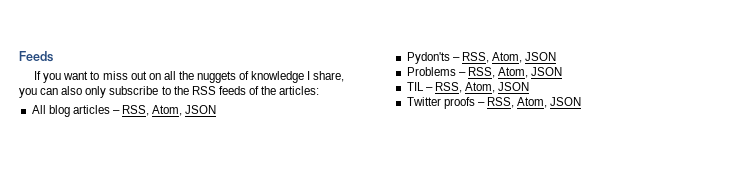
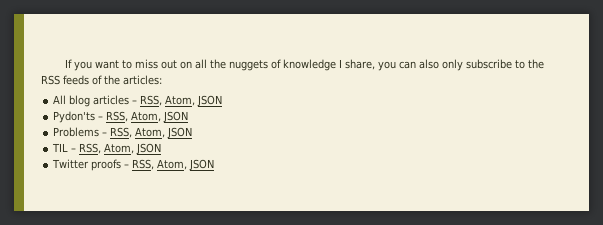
- Feeds

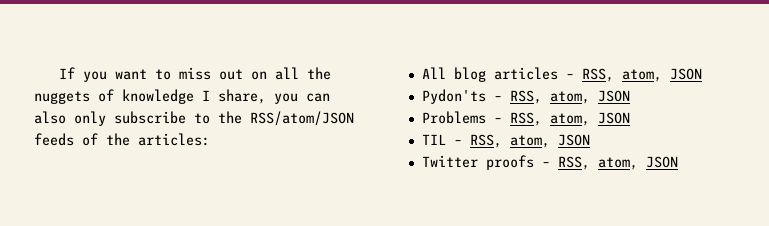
- If you want to miss out on all the nuggets of knowledge I share, you can also only subscribe to the RSS feeds of the articles:
+ If you want to miss out on all the nuggets of knowledge I share, you can also only subscribe to the RSS/atom/JSON feeds of the articles:
- All blog articles – RSS, Atom, JSON
+ All blog articles – RSS, atom, JSON
- Pydon'ts – RSS, Atom, JSON
+ Pydon'ts – RSS, atom, JSON
- Problems – RSS, Atom, JSON
+ Problems – RSS, atom, JSON
- TIL – RSS, Atom, JSON
+ TIL – RSS, atom, JSON
- Twitter proofs – RSS, Atom, JSON
+ Twitter proofs – RSS, atom, JSON

